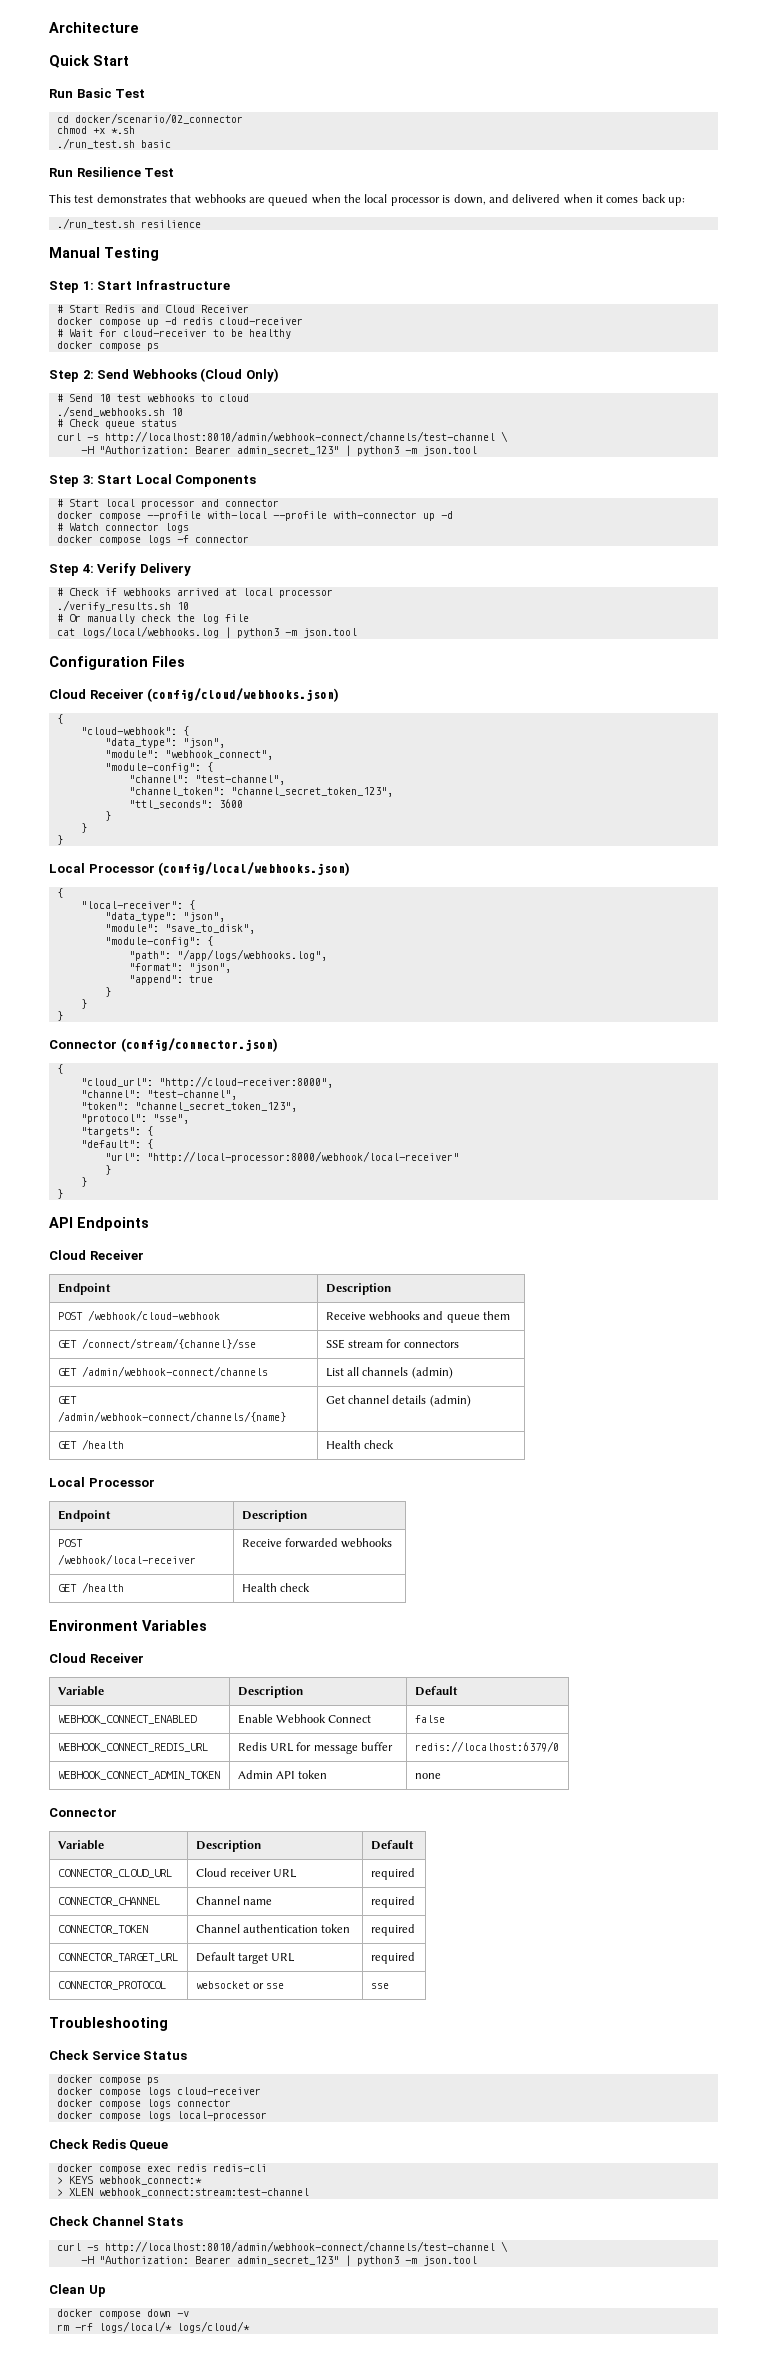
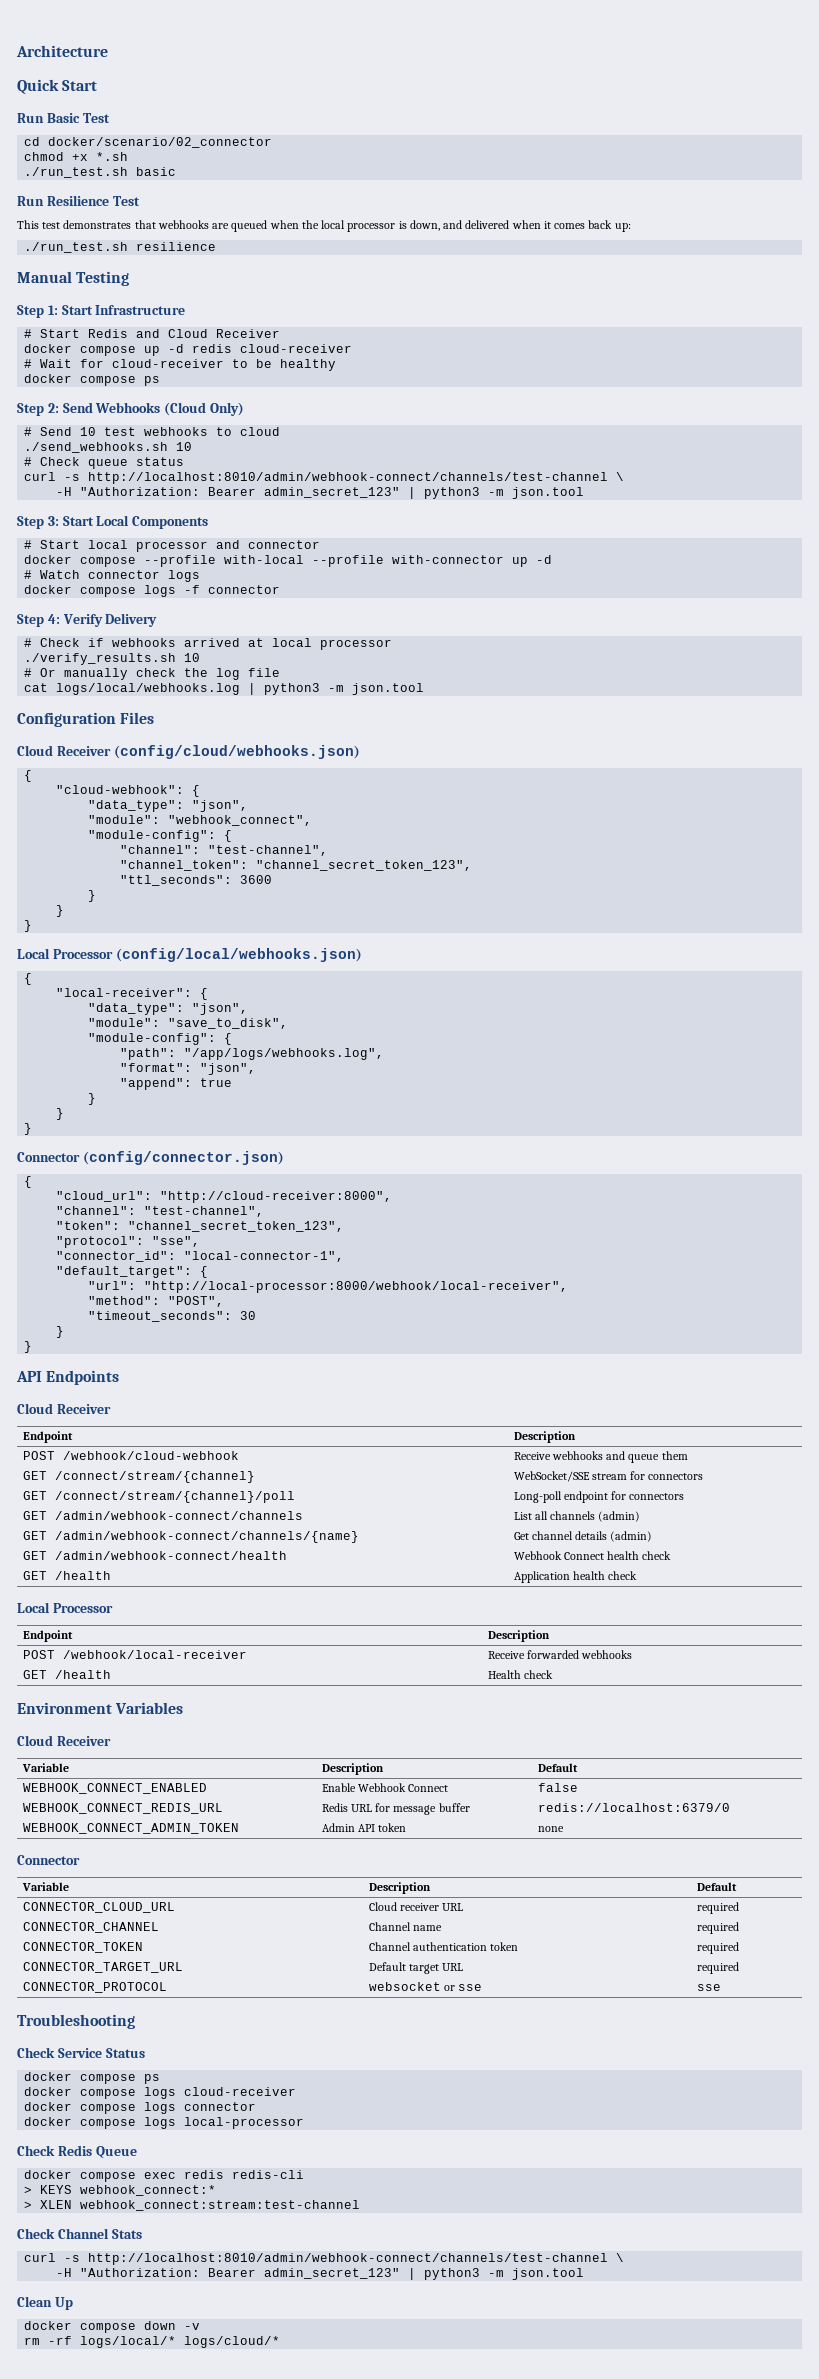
- "targets": {
- "default": {
+ "connector_id": "local-connector-1",
+ "default_target": {
- "url": "http://local-processor:8000/webhook/local-receiver"
- }
+ "url": "http://local-processor:8000/webhook/local-receiver",
+ "method": "POST",
+ "timeout_seconds": 30
- GET /connect/stream/{channel}/sse | SSE stream for connectors
+ GET /connect/stream/{channel} | WebSocket/SSE stream for connectors
+ GET /connect/stream/{channel}/poll | Long-poll endpoint for connectors
  GET /admin/webhook-connect/channels/{name} | Get channel details (admin)
- GET /health | Health check
+ GET /admin/webhook-connect/health | Webhook Connect health check
+ GET /health | Application health check

